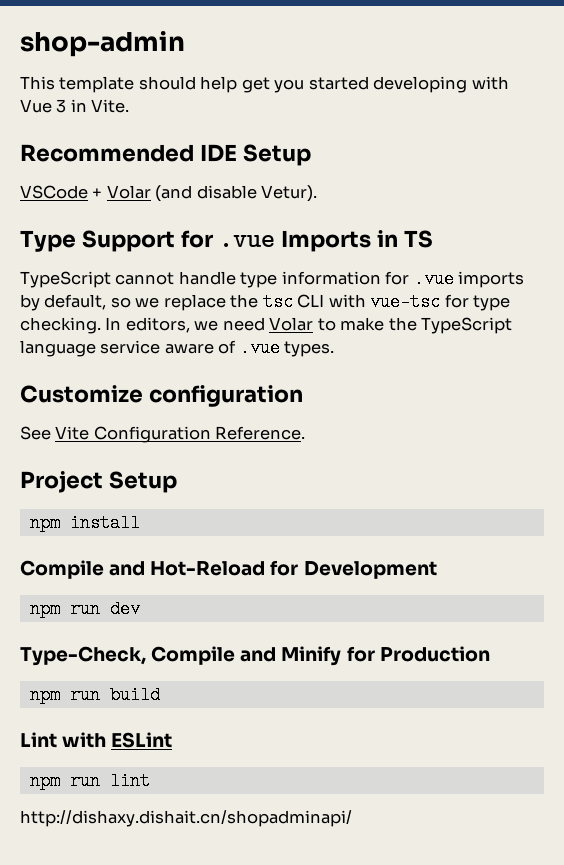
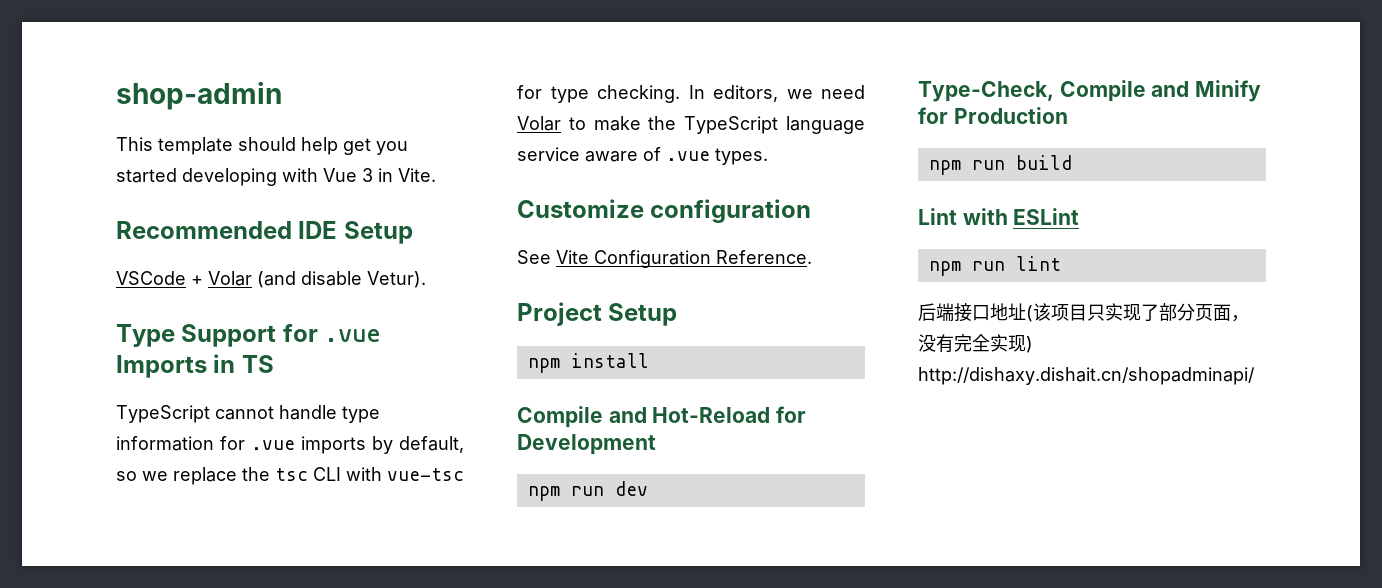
- http://dishaxy.dishait.cn/shopadminapi/
+ 后端接口地址(该项目只实现了部分页面，没有完全实现) http://dishaxy.dishait.cn/shopadminapi/

